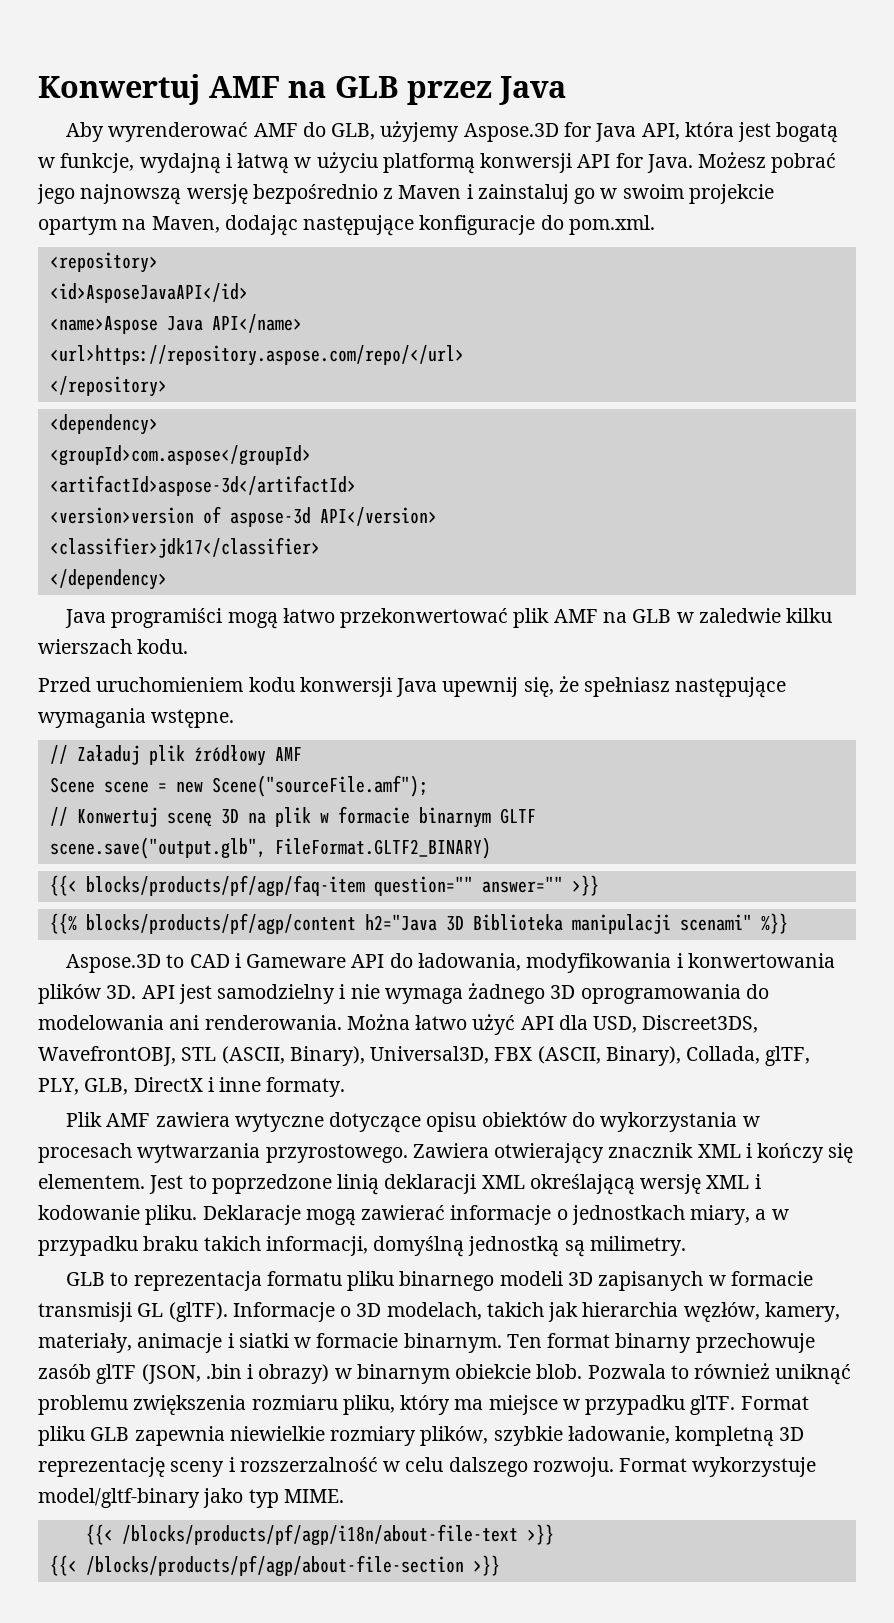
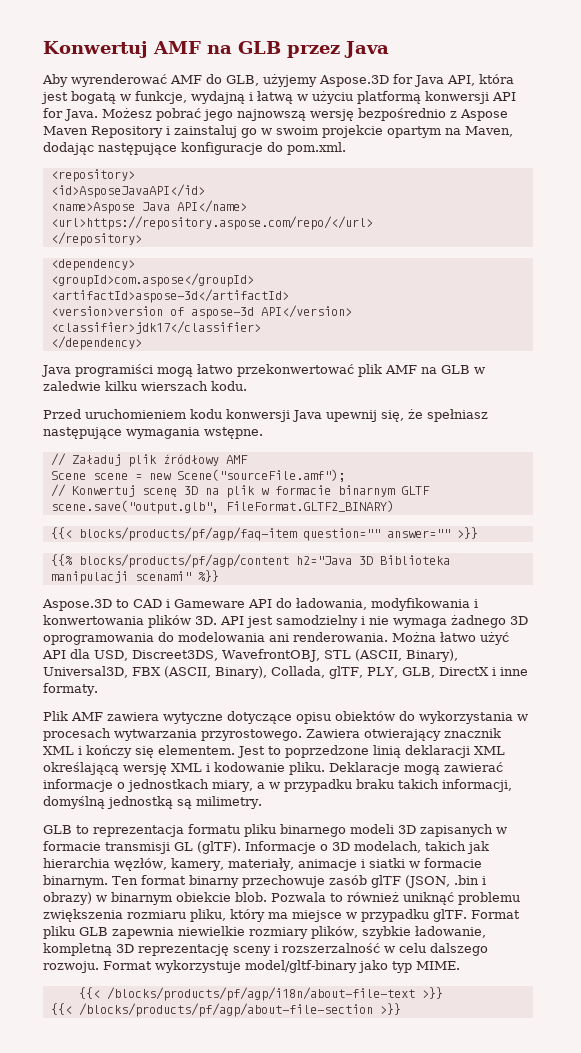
- Możesz pobrać jego najnowszą wersję bezpośrednio z Maven i zainstaluj go w swoim projekcie opartym na Maven, dodając następujące konfiguracje do pom.xml.
+ Możesz pobrać jego najnowszą wersję bezpośrednio z Aspose Maven Repository i zainstaluj go w swoim projekcie opartym na Maven, dodając następujące konfiguracje do pom.xml.

